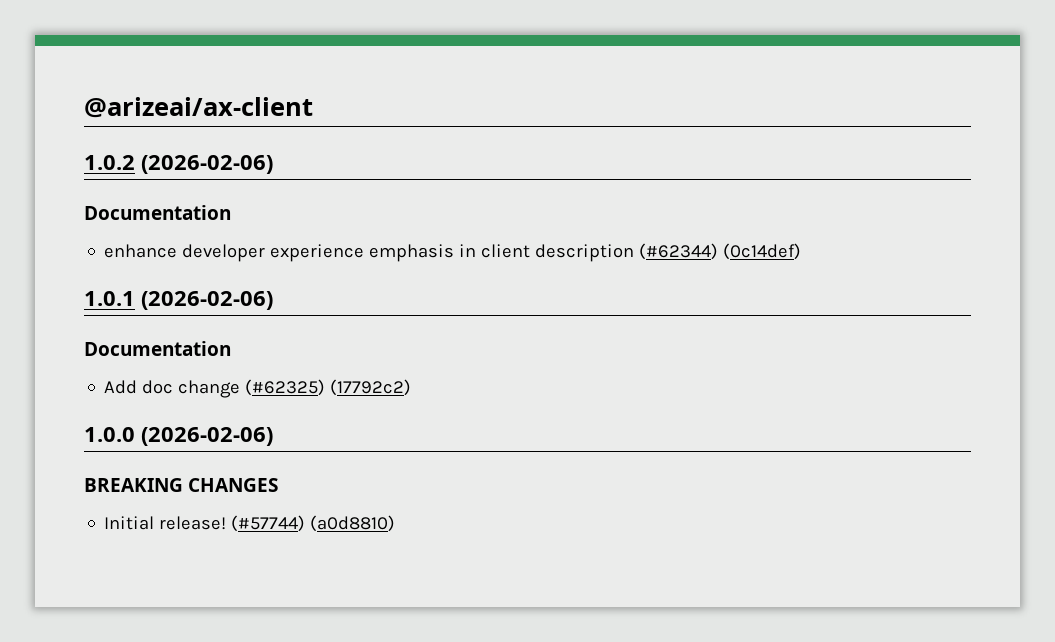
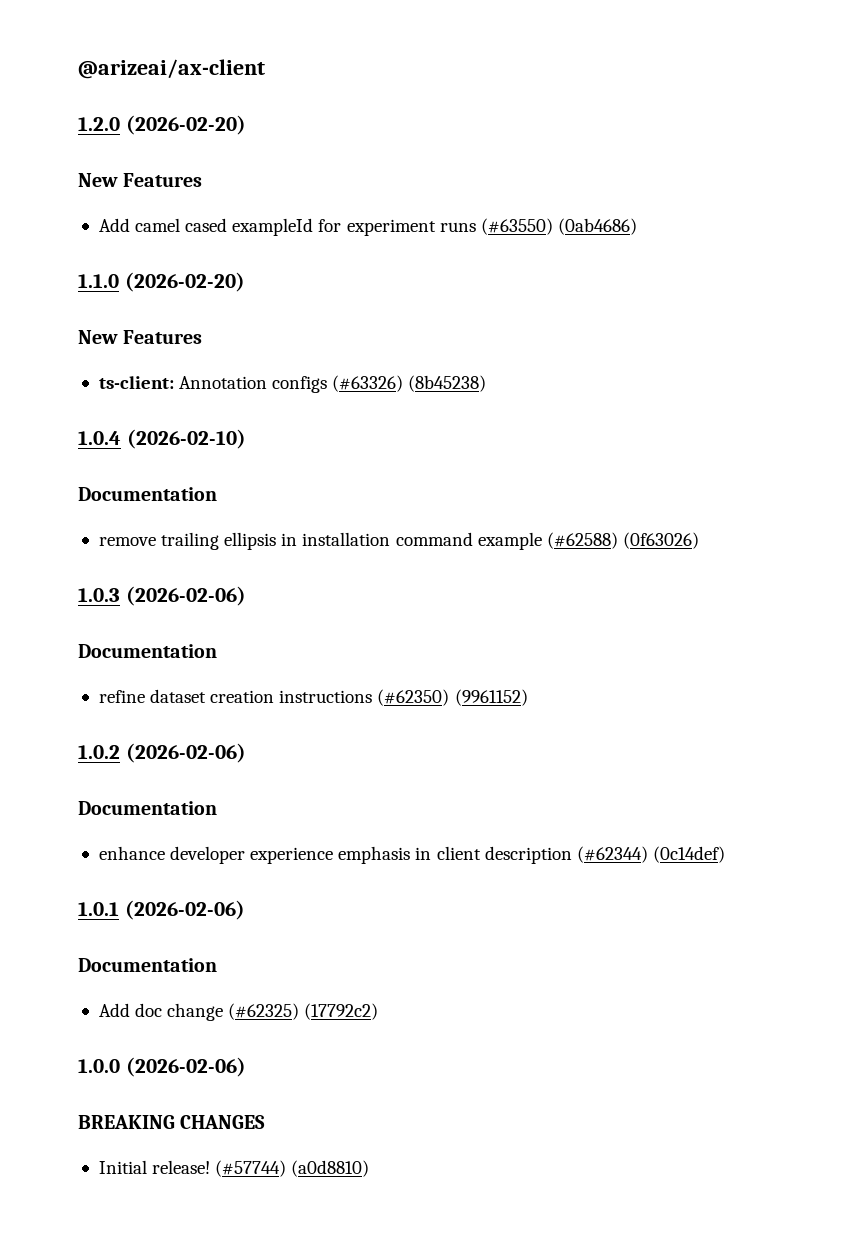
+ 1.2.0 (2026-02-20)
+ New Features
+ Add camel cased exampleId for experiment runs (#63550) (0ab4686)
+ 1.1.0 (2026-02-20)
+ New Features
+ ts-client: Annotation configs (#63326) (8b45238)
+ 1.0.4 (2026-02-10)
+ Documentation
+ remove trailing ellipsis in installation command example (#62588) (0f63026)
+ 1.0.3 (2026-02-06)
+ Documentation
+ refine dataset creation instructions (#62350) (9961152)

